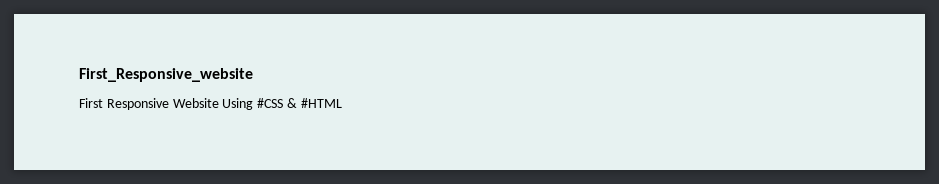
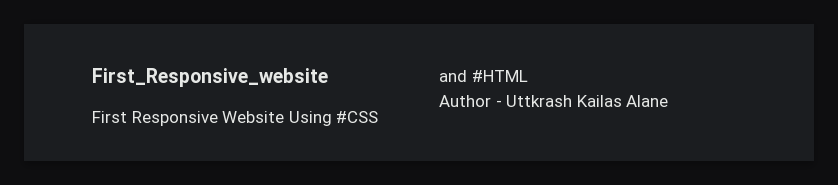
- First Responsive Website Using #CSS & #HTML
+ First Responsive Website Using #CSS and #HTML
+ Author - Uttkrash Kailas Alane

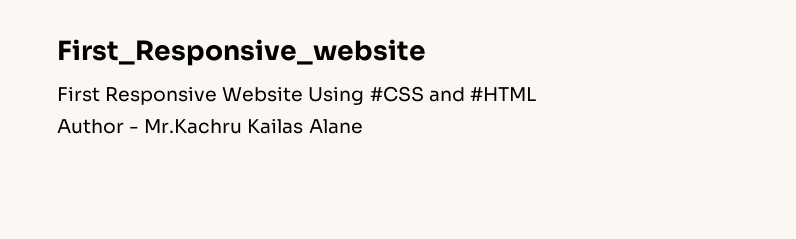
- Author - Uttkrash Kailas Alane
+ Author - Mr.Kachru Kailas Alane

